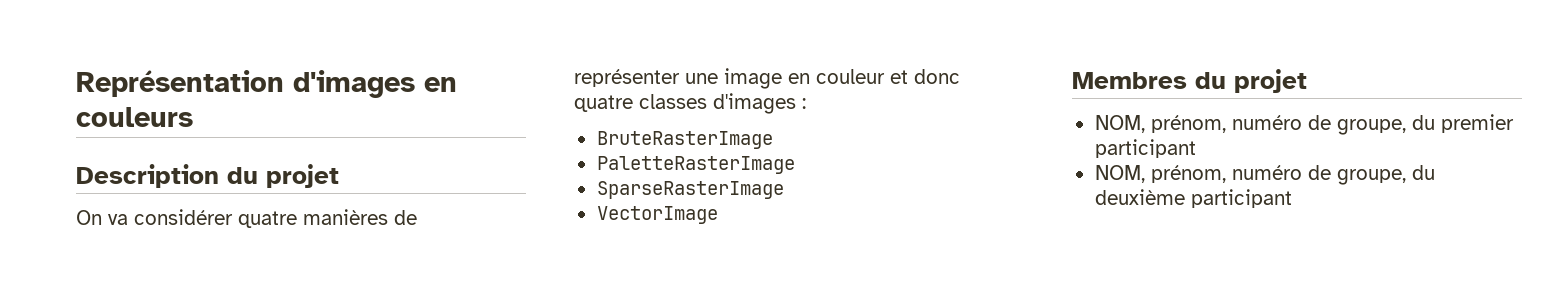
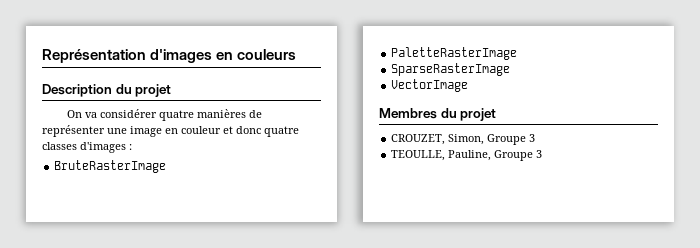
- NOM, prénom, numéro de groupe, du premier participant
- NOM, prénom, numéro de groupe, du deuxième participant
+ CROUZET, Simon, Groupe 3
+ TEOULLE, Pauline, Groupe 3

